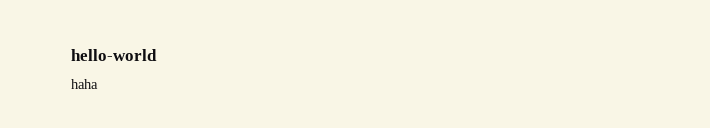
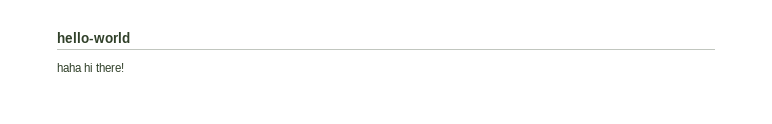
- haha
+ haha hi there!

